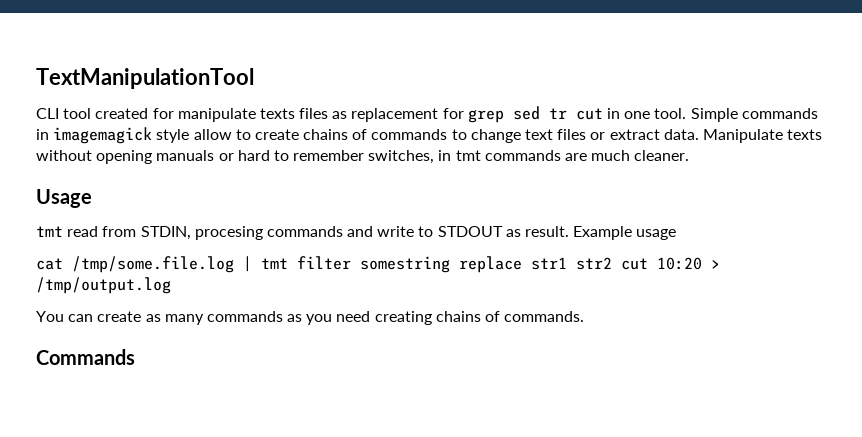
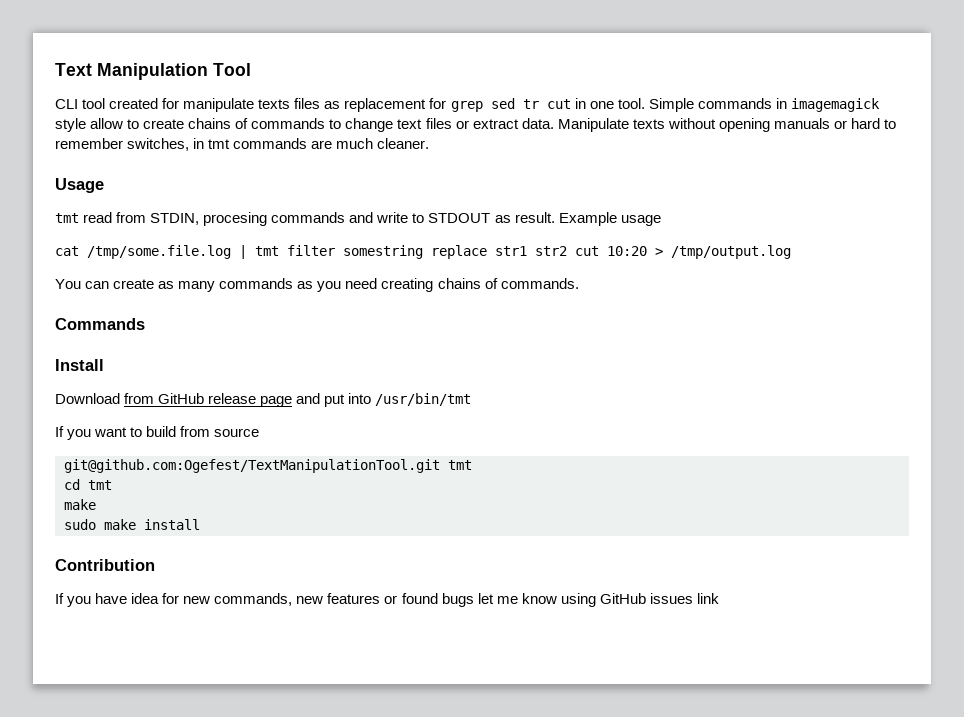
- TextManipulationTool
+ Text Manipulation Tool
+ Install
+ Download from GitHub release page and put into /usr/bin/tmt
+ If you want to build from source
+ git@github.com:Ogefest/TextManipulationTool.git tmt
+ cd tmt
+ make
+ sudo make install
+ Contribution
+ If you have idea for new commands, new features or found bugs let me know using GitHub issues link

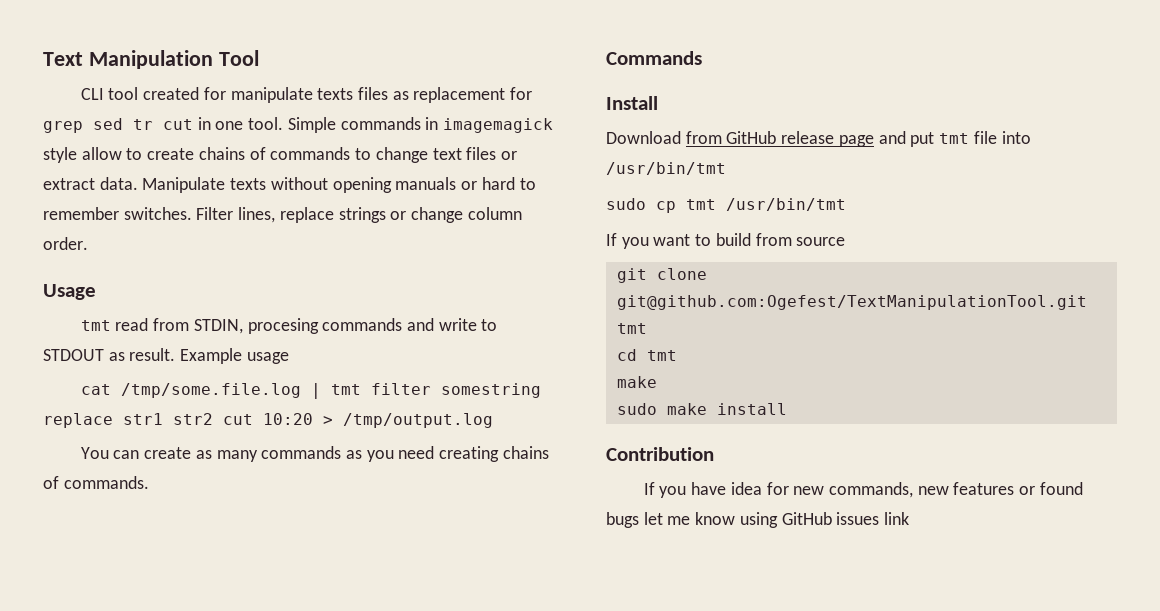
- Manipulate texts without opening manuals or hard to remember switches, in tmt commands are much cleaner.
+ Manipulate texts without opening manuals or hard to remember switches. Filter lines, replace strings or change column order.
- Download from GitHub release page and put into /usr/bin/tmt
+ Download from GitHub release page and put tmt file into /usr/bin/tmt
+ sudo cp tmt /usr/bin/tmt
- git@github.com:Ogefest/TextManipulationTool.git tmt
+ git clone git@github.com:Ogefest/TextManipulationTool.git tmt

